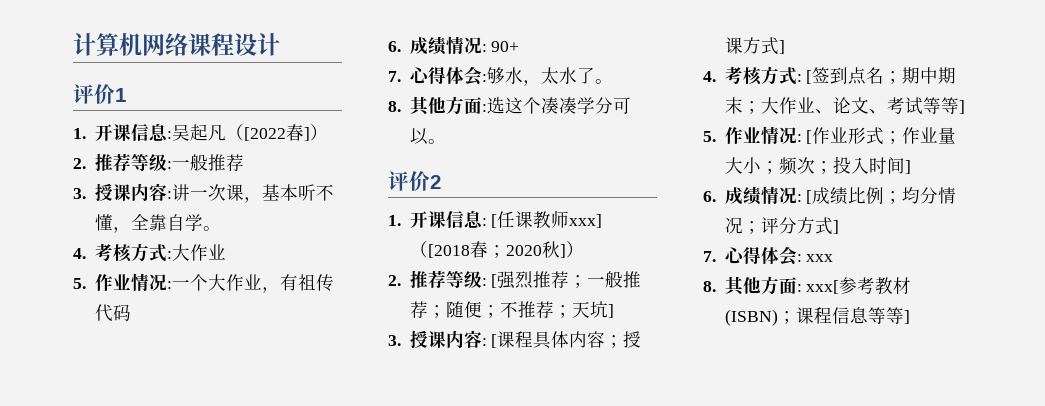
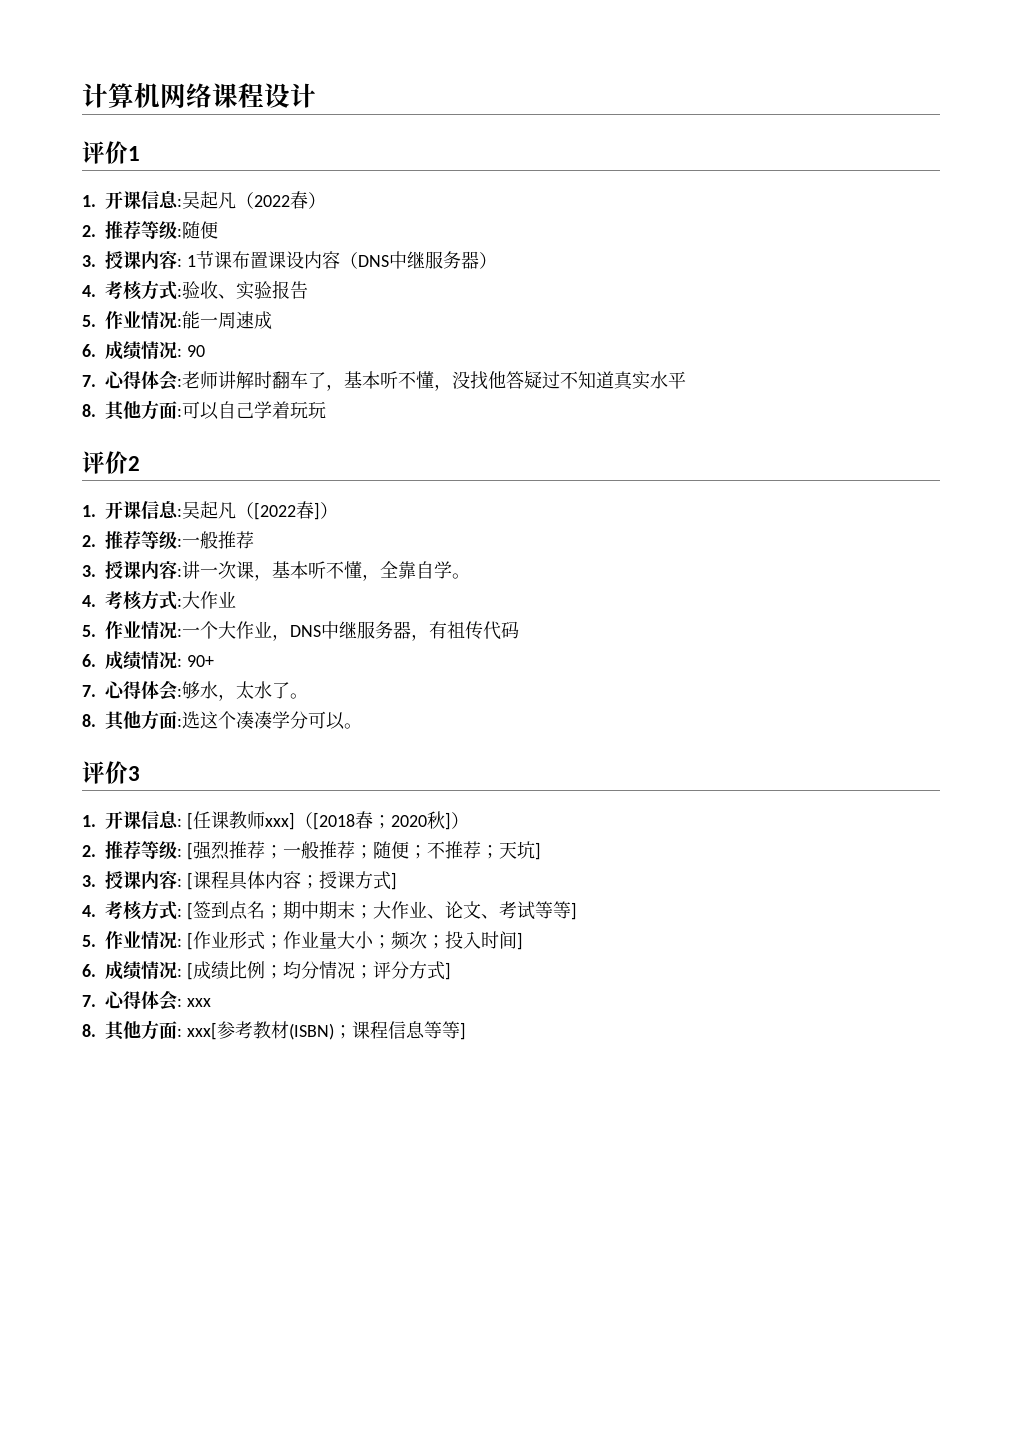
+ 1.开课信息:吴起凡（2022春）
+ 2.推荐等级:随便
+ 3.授课内容: 1节课布置课设内容（DNS中继服务器）
+ 4.考核方式:验收、实验报告
+ 5.作业情况:能一周速成
+ 6.成绩情况: 90
+ 7.心得体会:老师讲解时翻车了，基本听不懂，没找他答疑过不知道真实水平
+ 8.其他方面:可以自己学着玩玩
+ 评价2
- 5.作业情况:一个大作业，有祖传代码
+ 5.作业情况:一个大作业，DNS中继服务器，有祖传代码
- 评价2
+ 评价3

